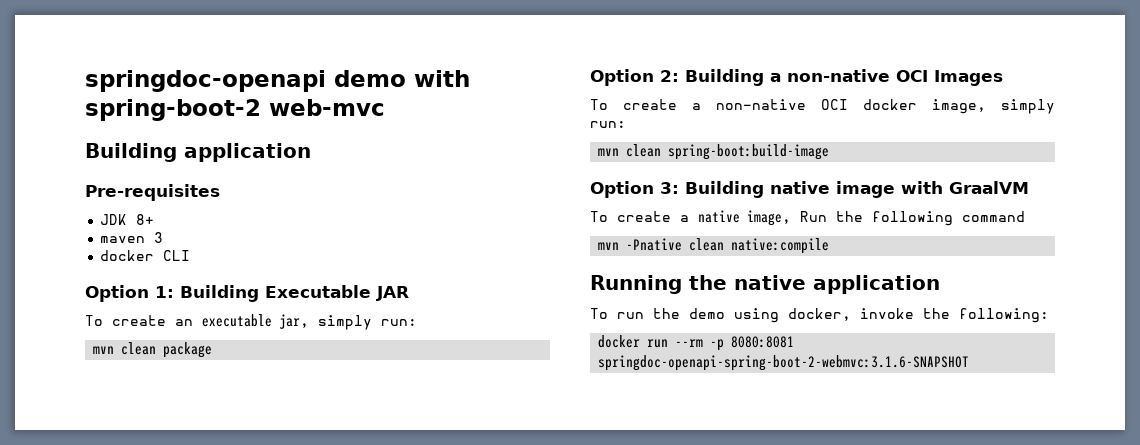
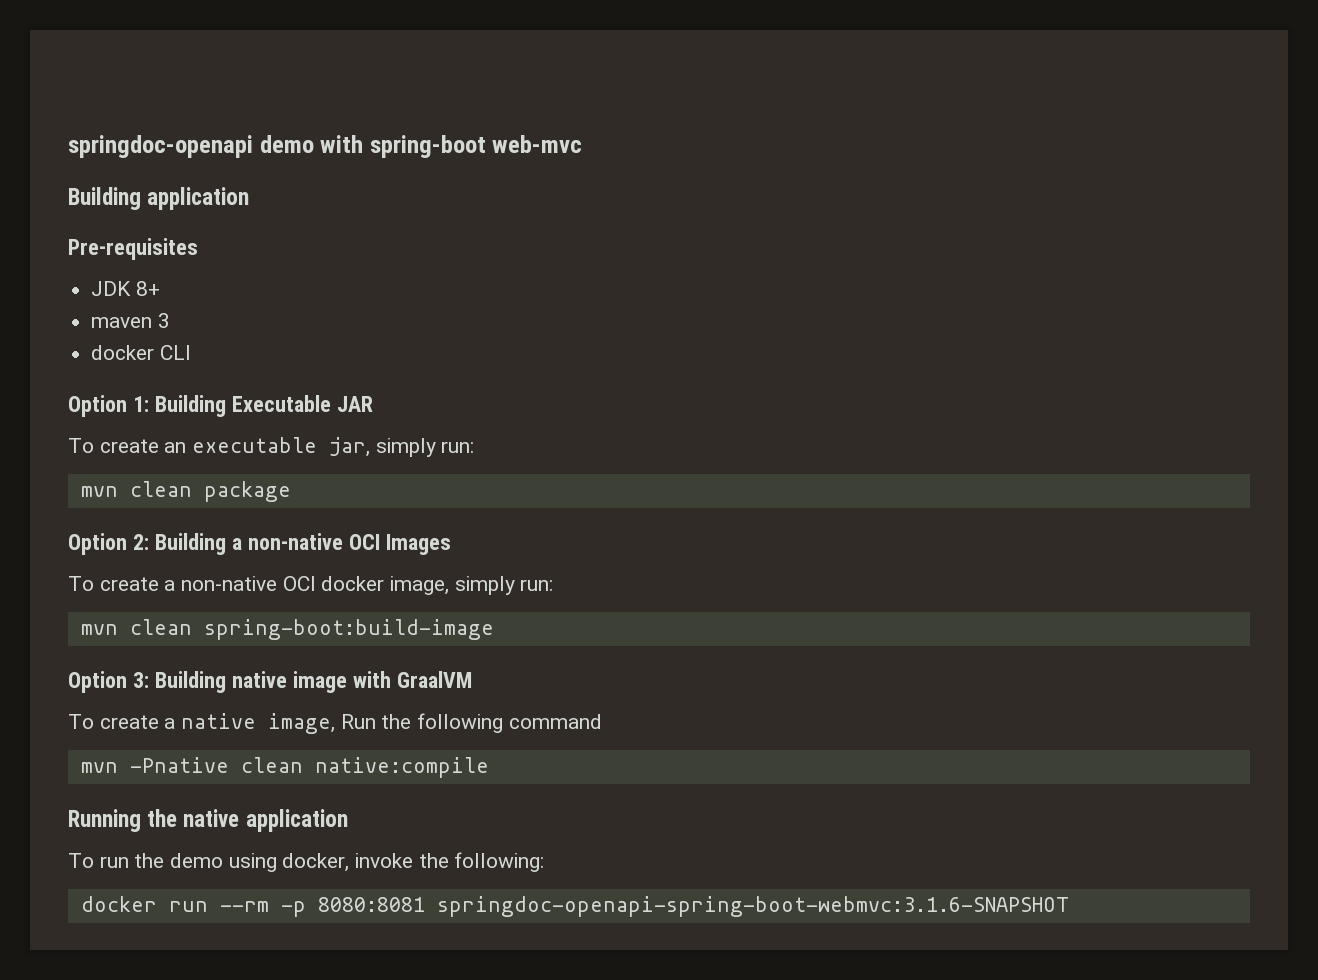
- springdoc-openapi demo with spring-boot-2 web-mvc
+ springdoc-openapi demo with spring-boot web-mvc
- docker run --rm -p 8080:8081 springdoc-openapi-spring-boot-2-webmvc:3.1.6-SNAPSHOT
+ docker run --rm -p 8080:8081 springdoc-openapi-spring-boot-webmvc:3.1.6-SNAPSHOT

